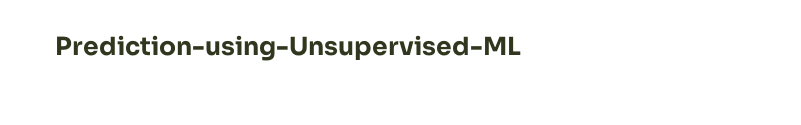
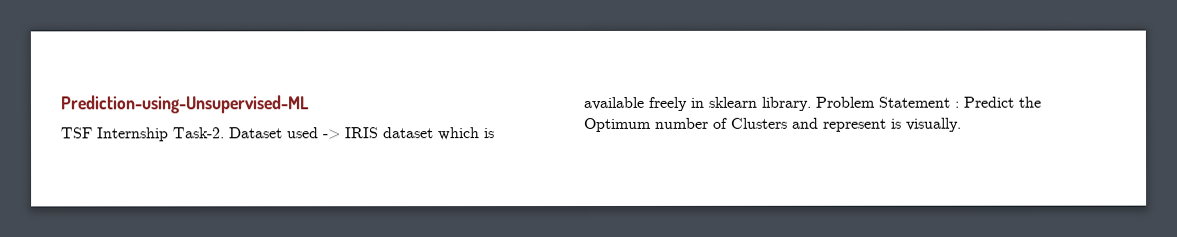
+ TSF Internship Task-2. Dataset used -> IRIS dataset which is available freely in sklearn library. Problem Statement : Predict the Optimum number of Clusters and represent is visually.

